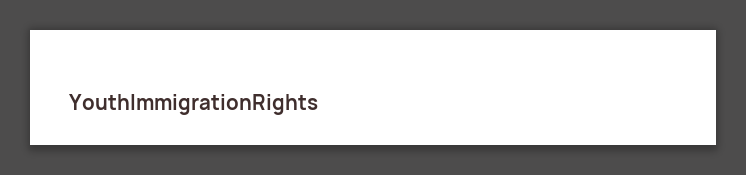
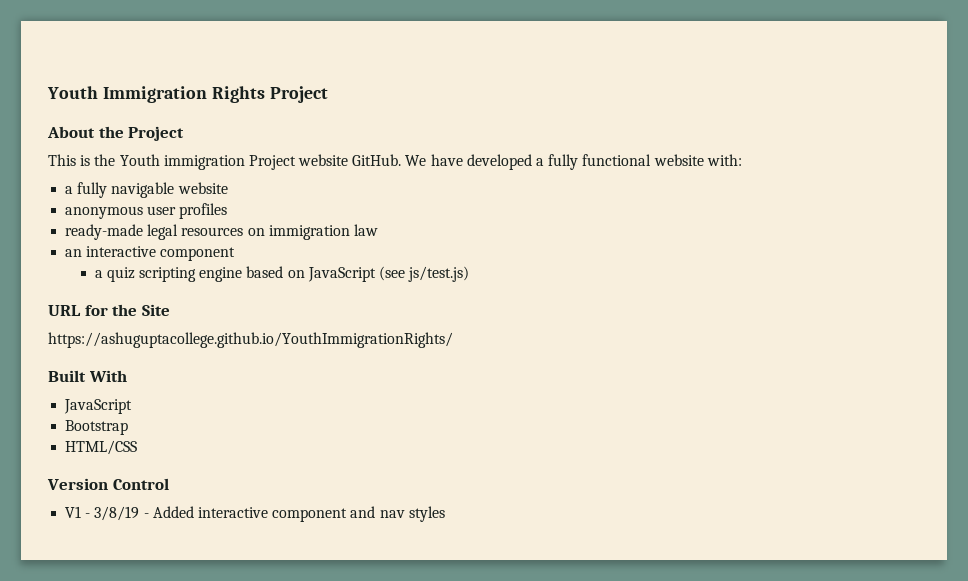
- YouthImmigrationRights
+ Youth Immigration Rights Project
+ About the Project
+ This is the Youth immigration Project website GitHub. We have developed a fully functional website with:
+ a fully navigable website
+ anonymous user profiles
+ ready-made legal resources on immigration law
+ an interactive component
+ a quiz scripting engine based on JavaScript (see js/test.js)
+ URL for the Site
+ https://ashuguptacollege.github.io/YouthImmigrationRights/
+ Built With
+ JavaScript
+ Bootstrap
+ HTML/CSS
+ Version Control
+ V1 - 3/8/19 - Added interactive component and nav styles

